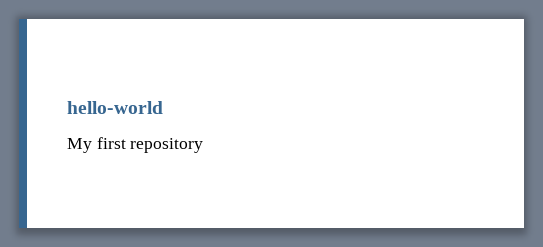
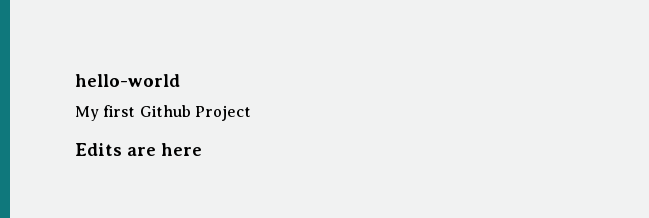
- My first repository
+ My first Github Project
+ Edits are here

